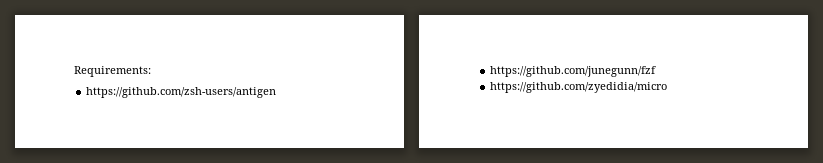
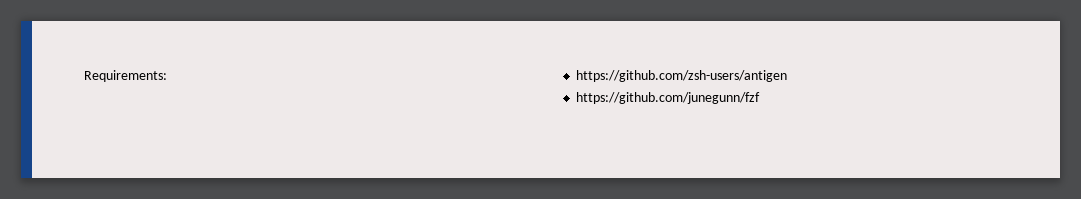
- https://github.com/zyedidia/micro

